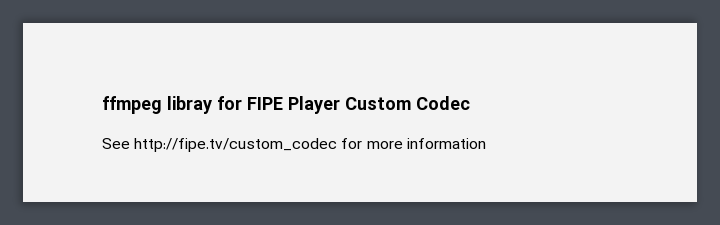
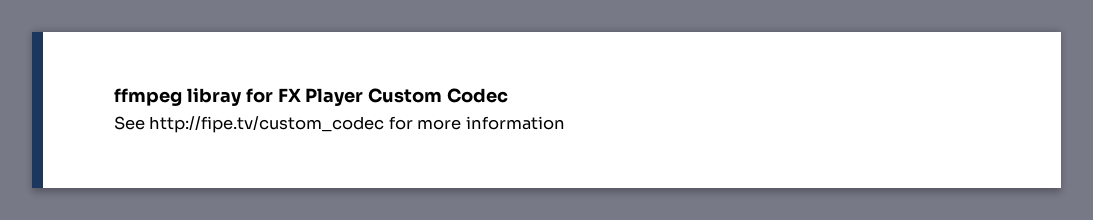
- ffmpeg libray for FIPE Player Custom Codec
+ ffmpeg libray for FX Player Custom Codec

